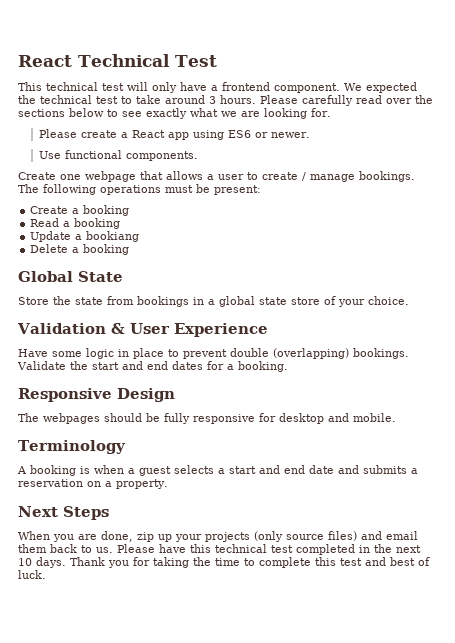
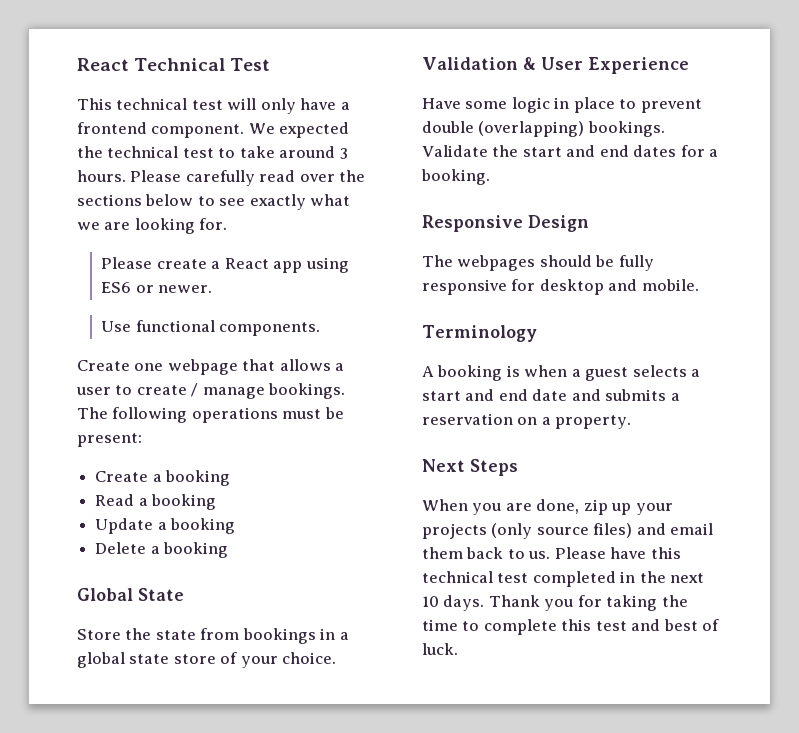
- Update a bookiang
+ Update a booking

